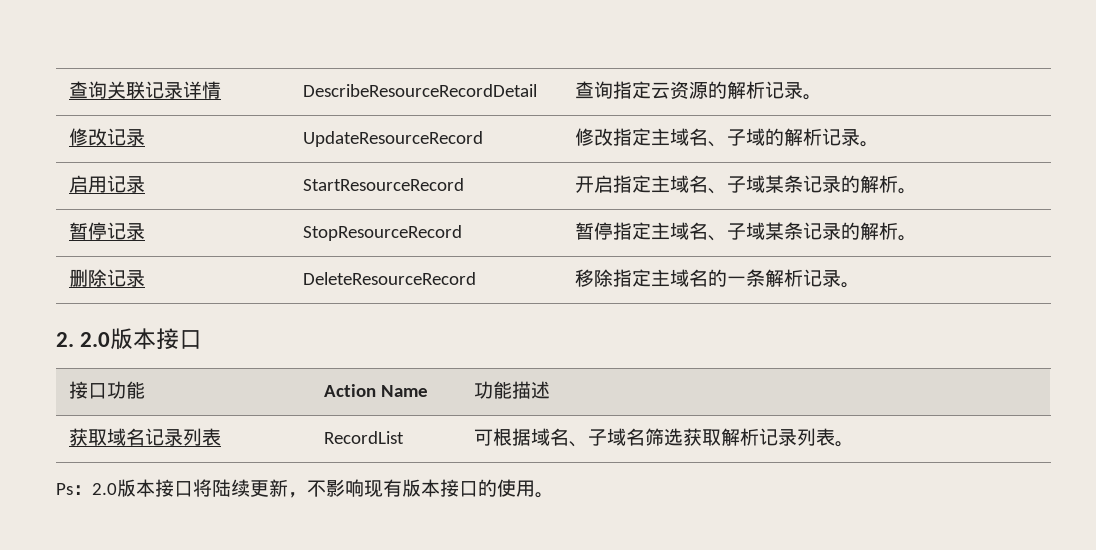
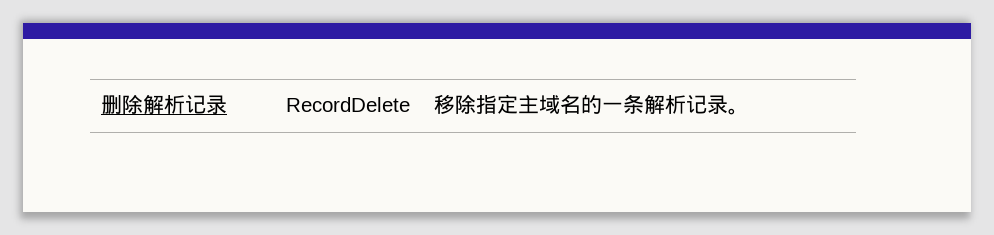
- 查询关联记录详情 | DescribeResourceRecordDetail | 查询指定云资源的解析记录。
- 修改记录 | UpdateResourceRecord | 修改指定主域名、子域的解析记录。
- 启用记录 | StartResourceRecord | 开启指定主域名、子域某条记录的解析。
- 暂停记录 | StopResourceRecord | 暂停指定主域名、子域某条记录的解析。
- 删除记录 | DeleteResourceRecord | 移除指定主域名的一条解析记录。
+ 删除解析记录 | RecordDelete | 移除指定主域名的一条解析记录。
- 2. 2.0版本接口
- 接口功能 | Action Name | 功能描述
- 获取域名记录列表 | RecordList | 可根据域名、子域名筛选获取解析记录列表。
- Ps：2.0版本接口将陆续更新，不影响现有版本接口的使用。

